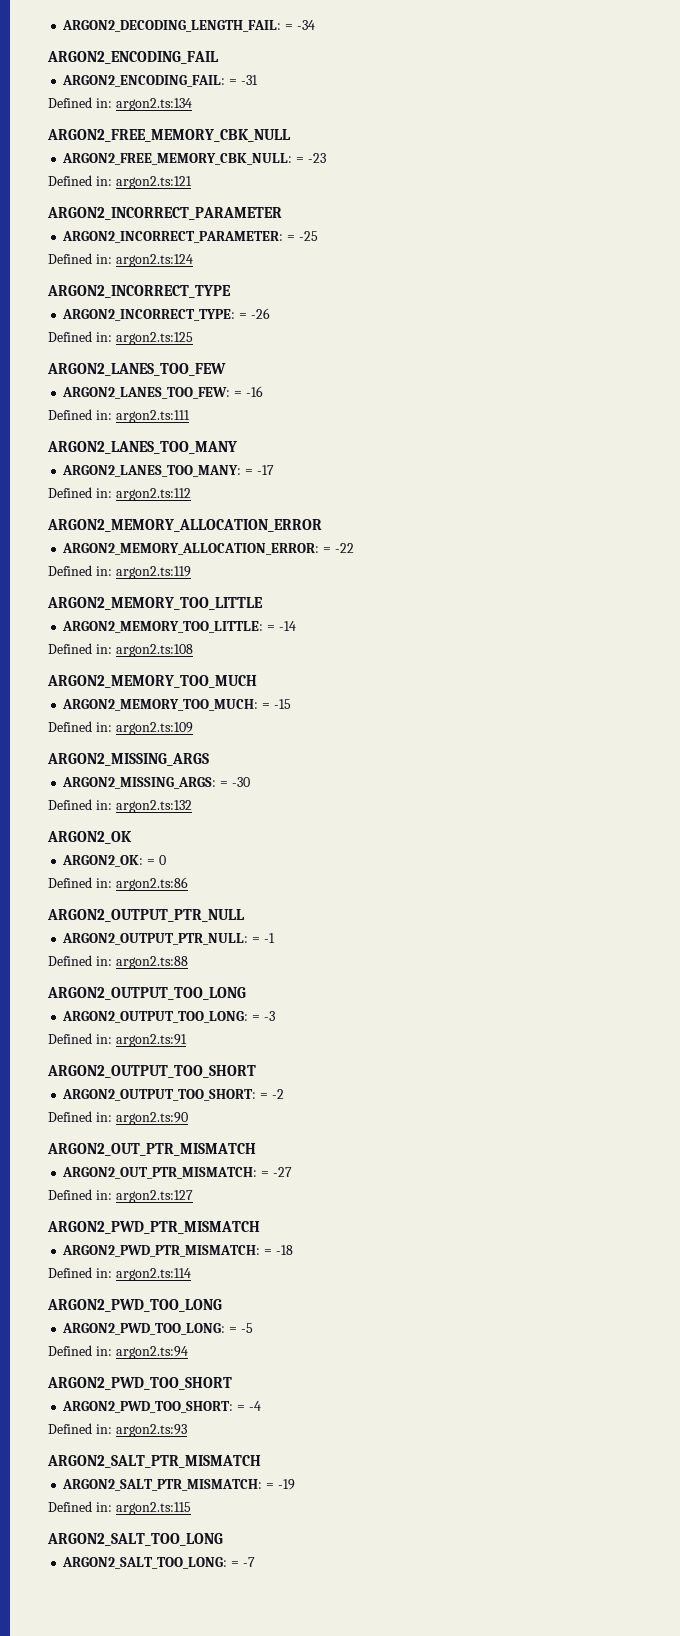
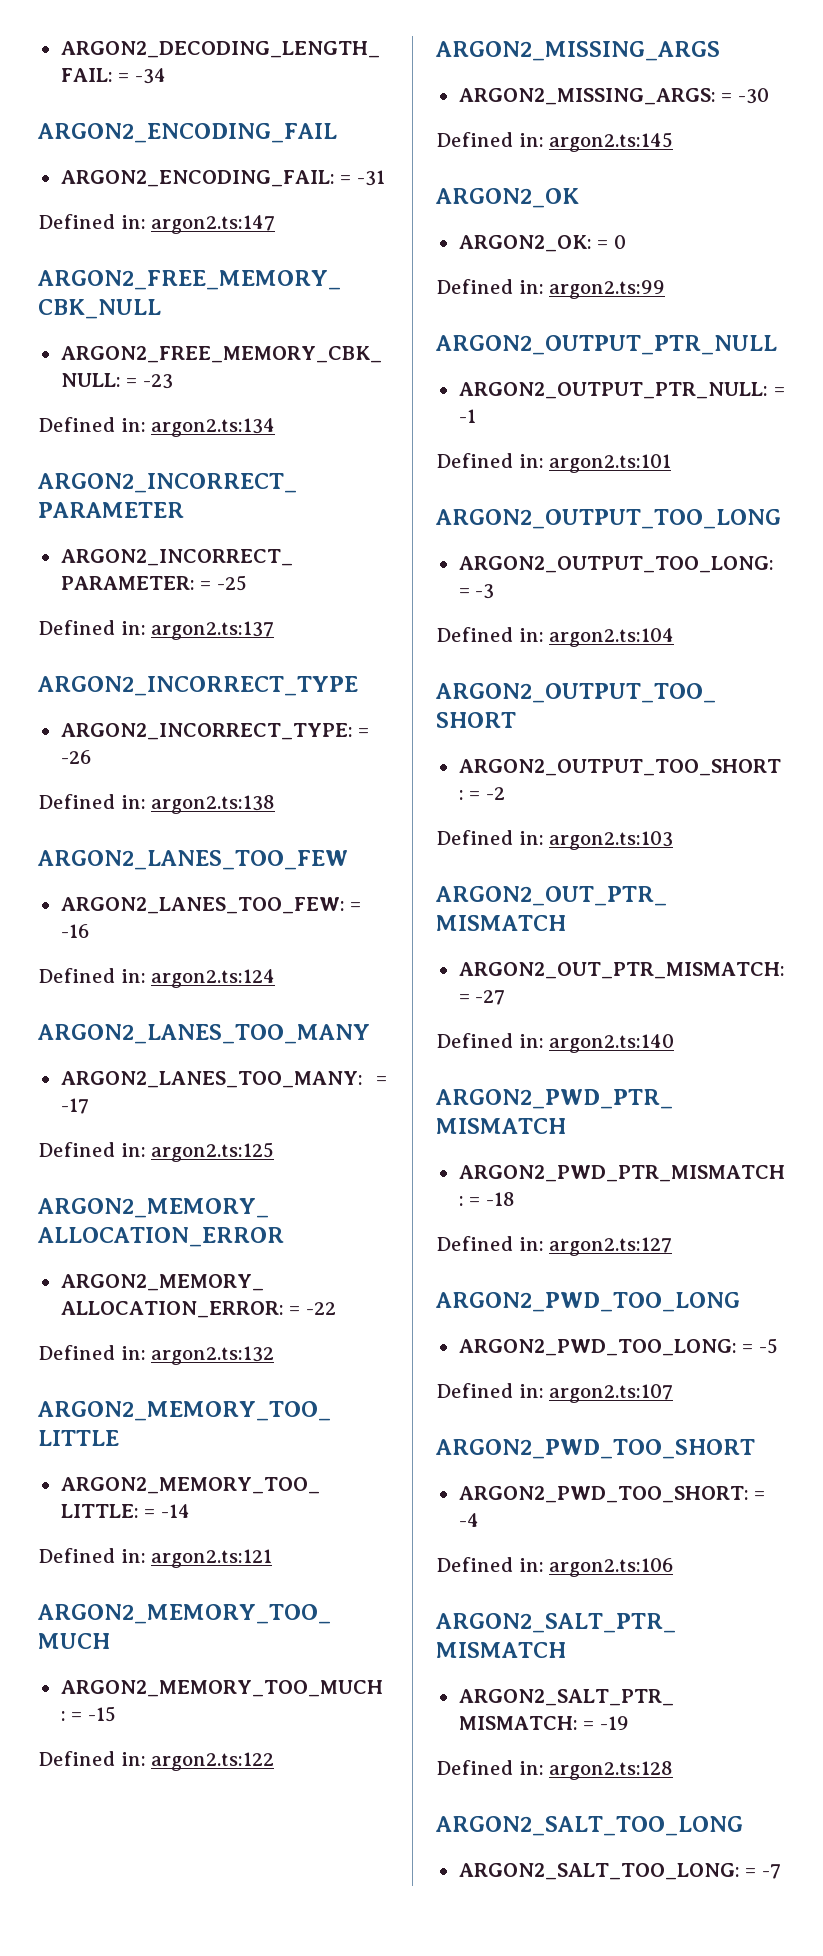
- Defined in: argon2.ts:134
+ Defined in: argon2.ts:147
- Defined in: argon2.ts:121
+ Defined in: argon2.ts:134
- Defined in: argon2.ts:124
+ Defined in: argon2.ts:137
- Defined in: argon2.ts:125
+ Defined in: argon2.ts:138
- Defined in: argon2.ts:111
+ Defined in: argon2.ts:124
- Defined in: argon2.ts:112
+ Defined in: argon2.ts:125
- Defined in: argon2.ts:119
+ Defined in: argon2.ts:132
- Defined in: argon2.ts:108
+ Defined in: argon2.ts:121
- Defined in: argon2.ts:109
+ Defined in: argon2.ts:122
- Defined in: argon2.ts:132
+ Defined in: argon2.ts:145
- Defined in: argon2.ts:86
+ Defined in: argon2.ts:99
- Defined in: argon2.ts:88
+ Defined in: argon2.ts:101
- Defined in: argon2.ts:91
+ Defined in: argon2.ts:104
- Defined in: argon2.ts:90
+ Defined in: argon2.ts:103
- Defined in: argon2.ts:127
+ Defined in: argon2.ts:140
- Defined in: argon2.ts:114
+ Defined in: argon2.ts:127
- Defined in: argon2.ts:94
+ Defined in: argon2.ts:107
- Defined in: argon2.ts:93
+ Defined in: argon2.ts:106
- Defined in: argon2.ts:115
+ Defined in: argon2.ts:128

